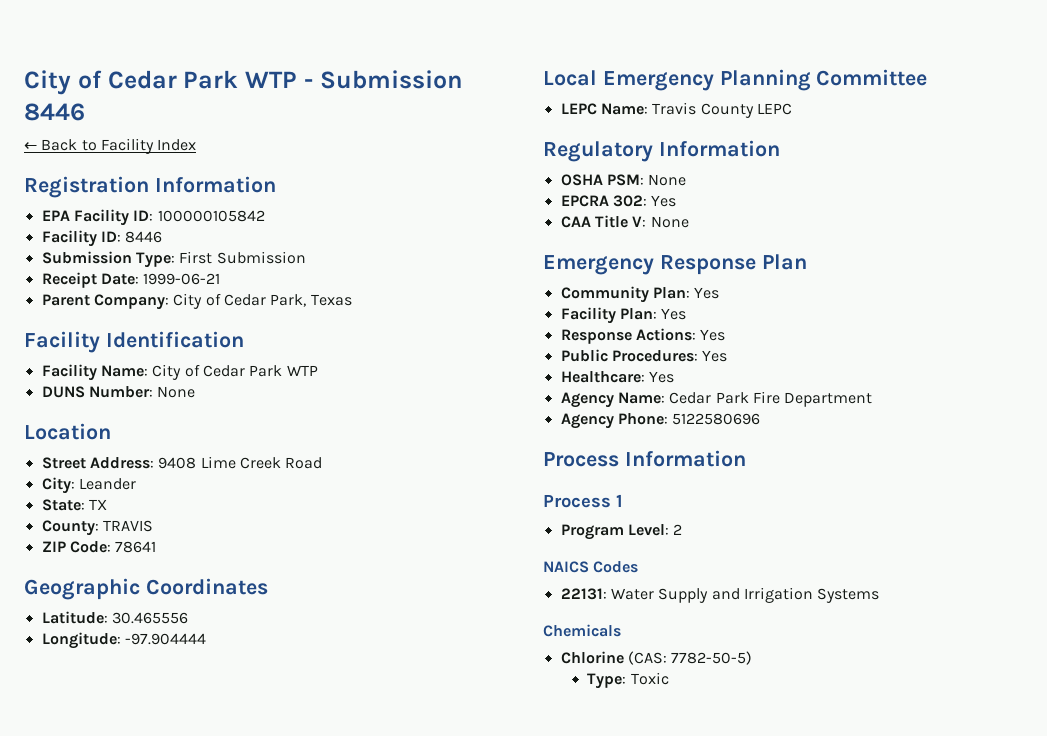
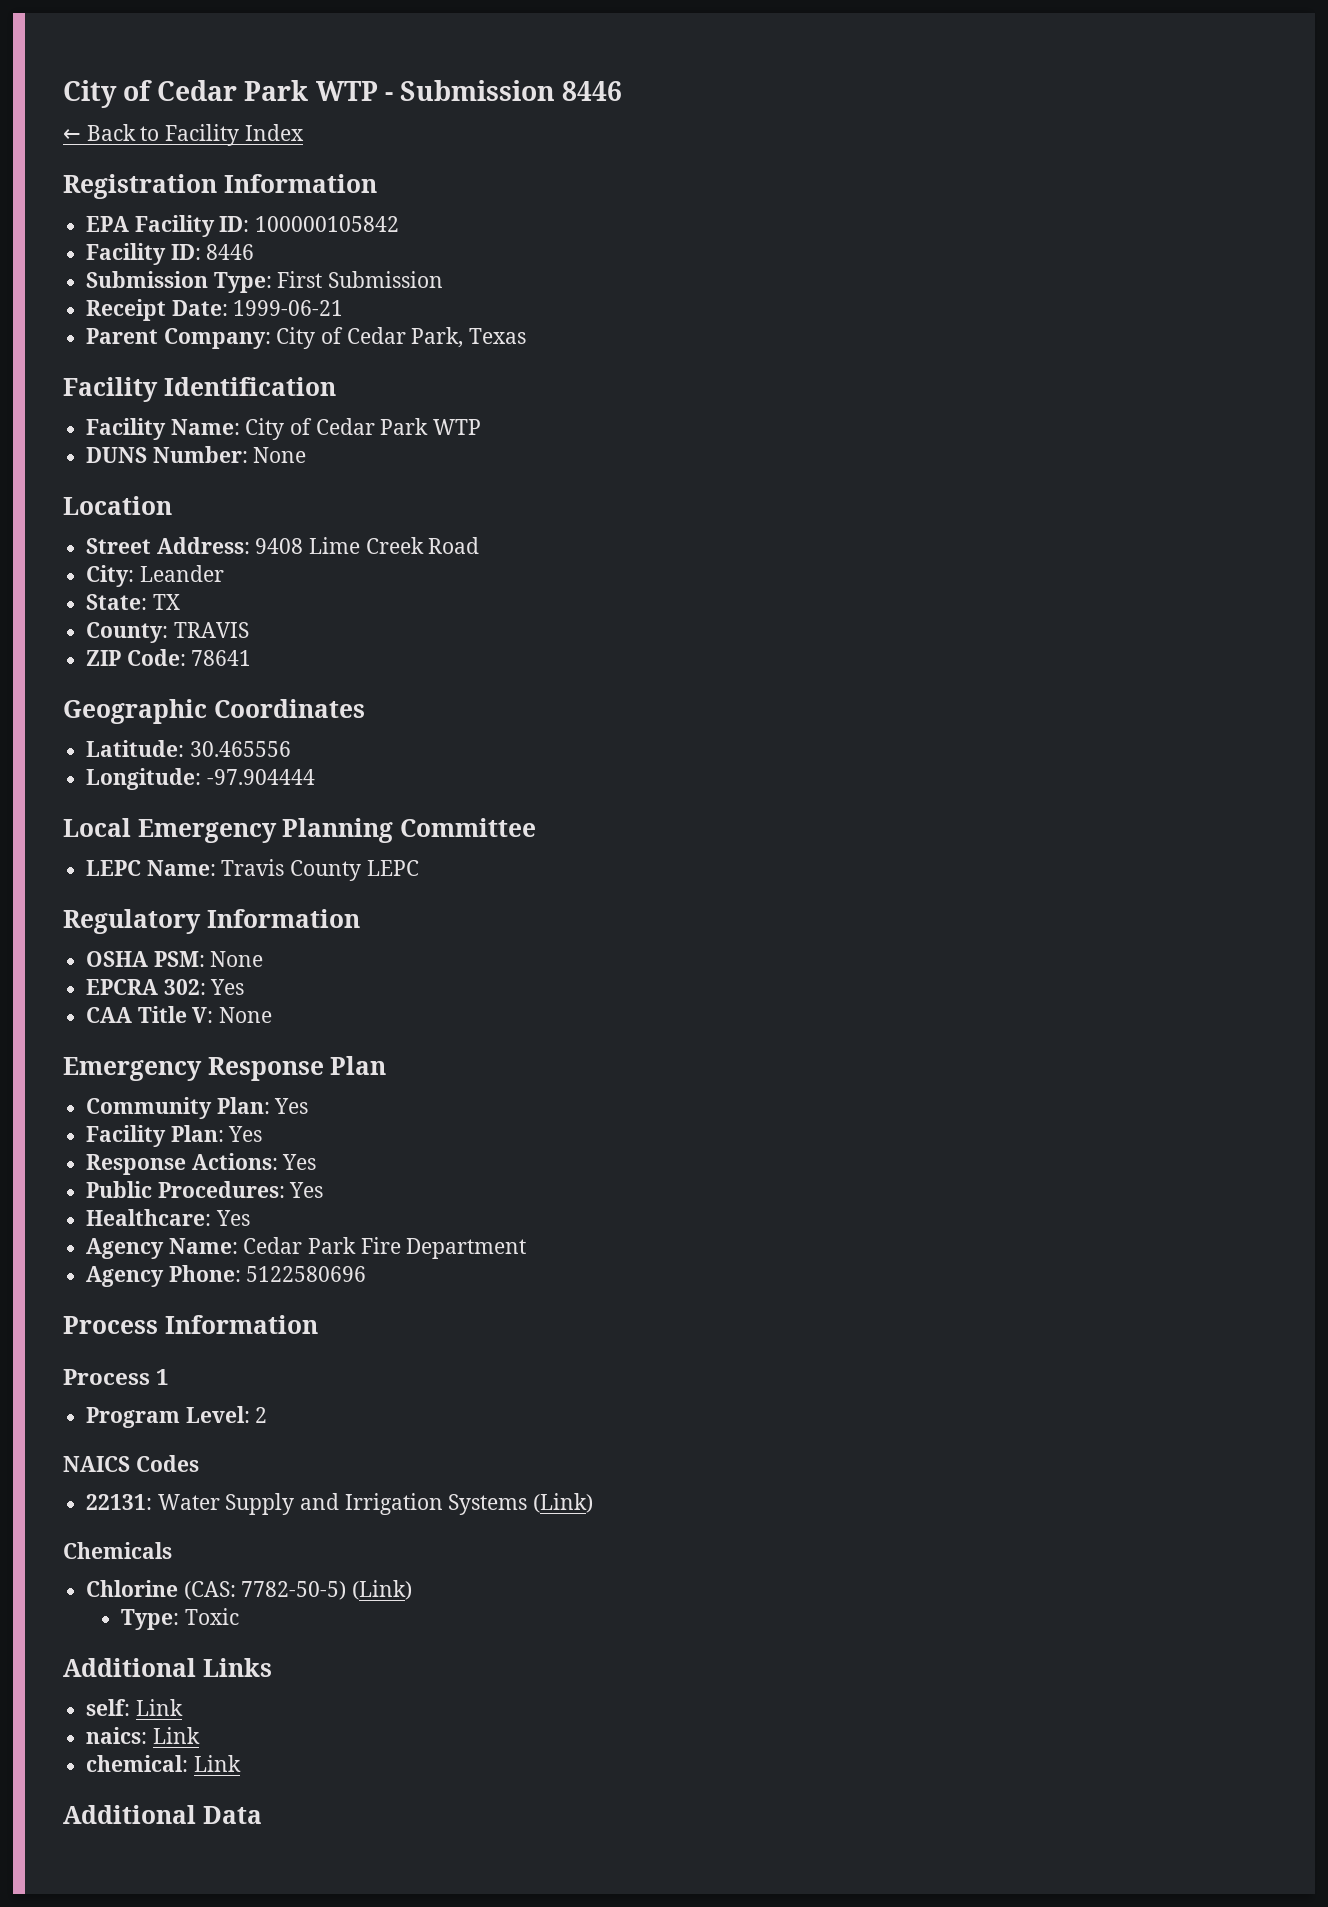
- 22131: Water Supply and Irrigation Systems
+ 22131: Water Supply and Irrigation Systems (Link)
- Chlorine (CAS: 7782-50-5)
+ Chlorine (CAS: 7782-50-5) (Link)
+ Additional Links
+ self: Link
+ naics: Link
+ chemical: Link
+ Additional Data

